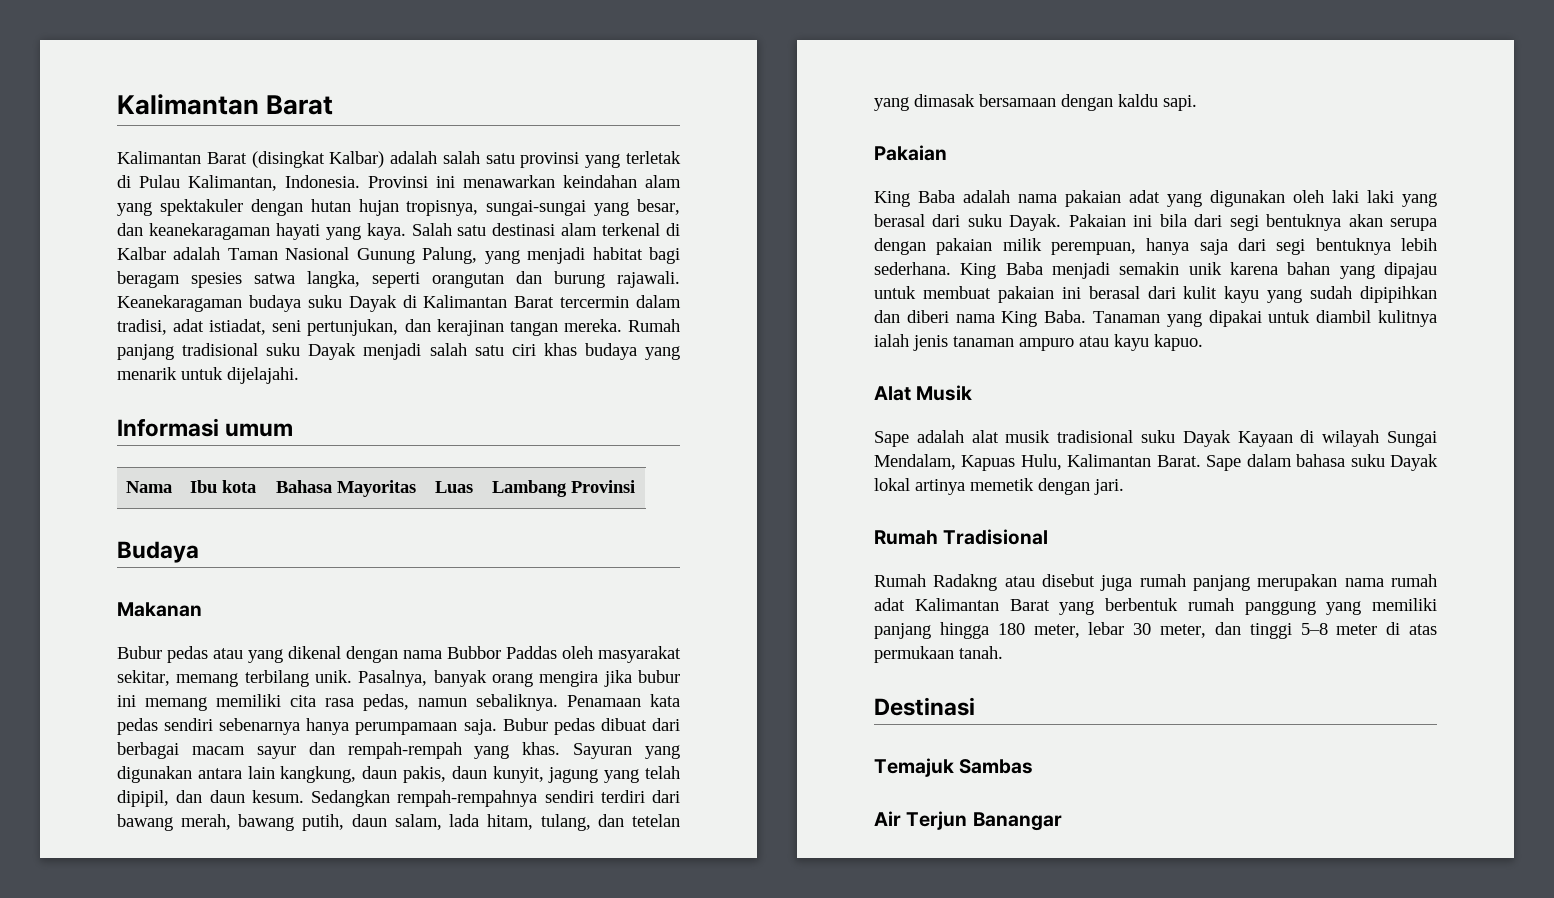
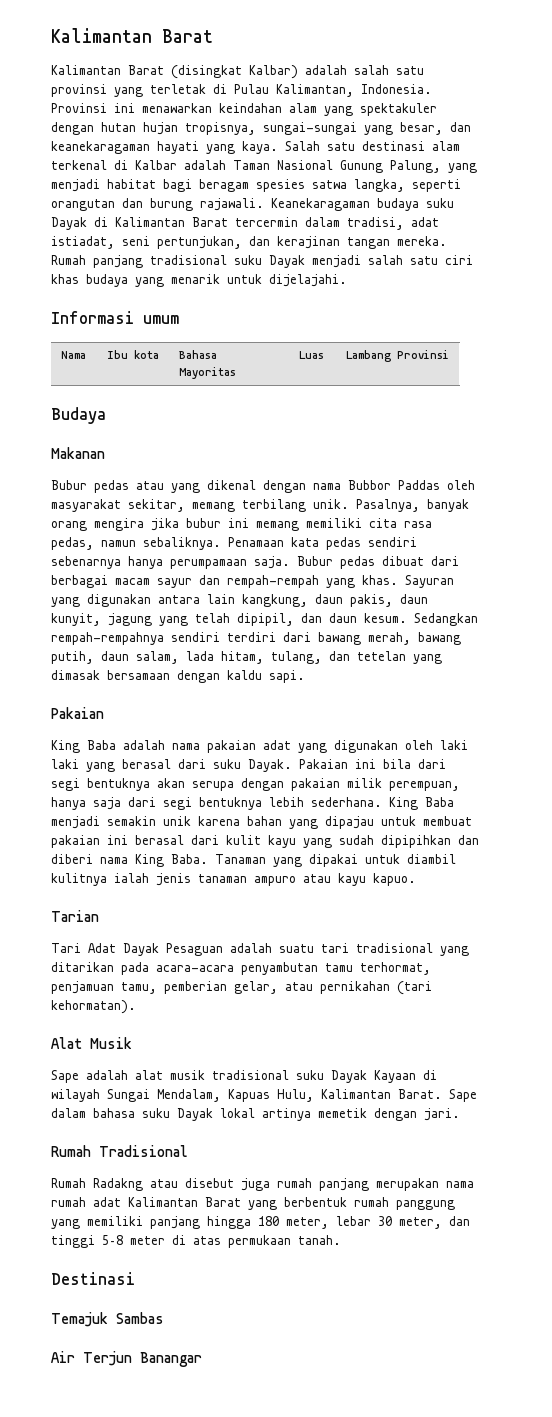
+ Tarian
+ Tari Adat Dayak Pesaguan adalah suatu tari tradisional yang ditarikan pada acara-acara penyambutan tamu terhormat, penjamuan tamu, pemberian gelar, atau pernikahan (tari kehormatan).

